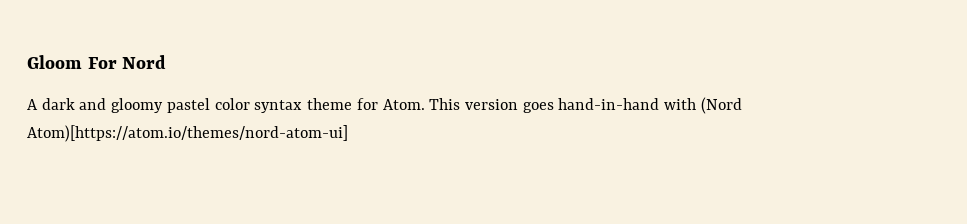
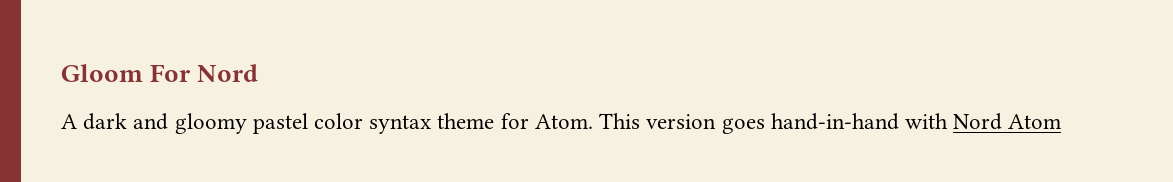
- This version goes hand-in-hand with (Nord Atom)[https://atom.io/themes/nord-atom-ui]
+ This version goes hand-in-hand with Nord Atom

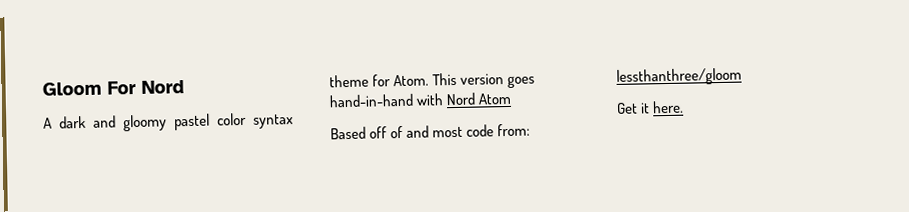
+ Based off of and most code from: lessthanthree/gloom
+ Get it here.

